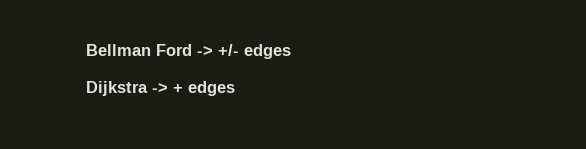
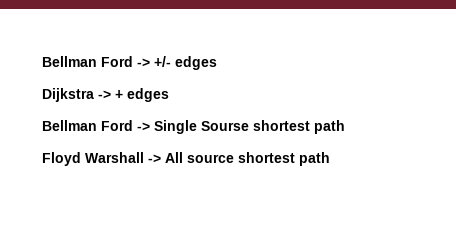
+ Bellman Ford -> Single Sourse shortest path
+ Floyd Warshall -> All source shortest path

